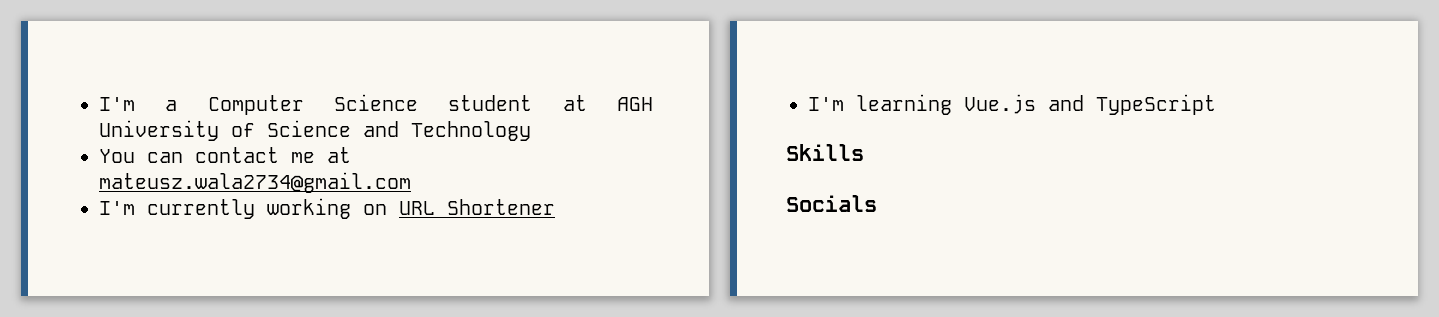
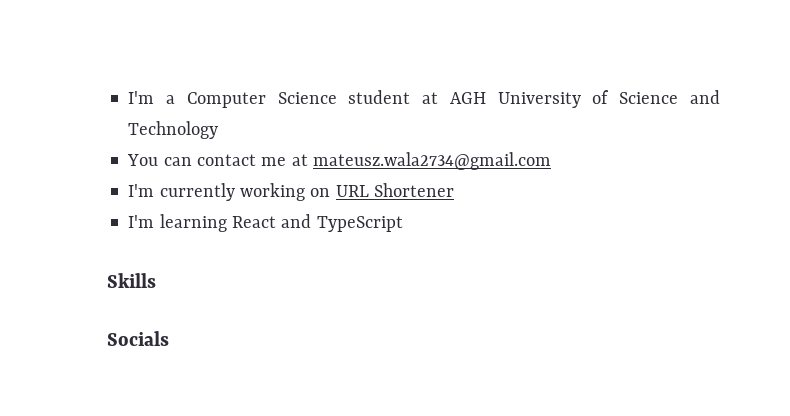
- I'm learning Vue.js and TypeScript
+ I'm learning React and TypeScript

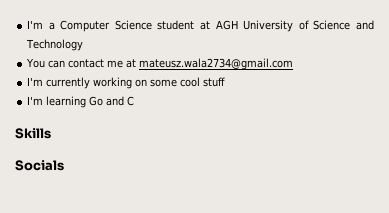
- I'm currently working on URL Shortener
+ I'm currently working on some cool stuff
- I'm learning React and TypeScript
+ I'm learning Go and C

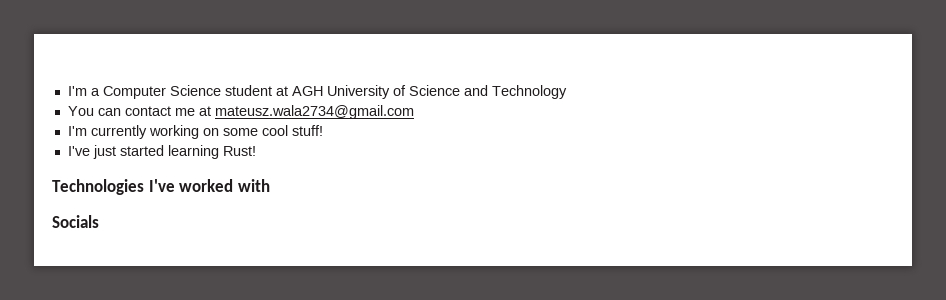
- I'm currently working on some cool stuff
- I'm learning Go and C
- Skills
+ I'm currently working on some cool stuff!
+ I've just started learning Rust!
+ Technologies I've worked with

